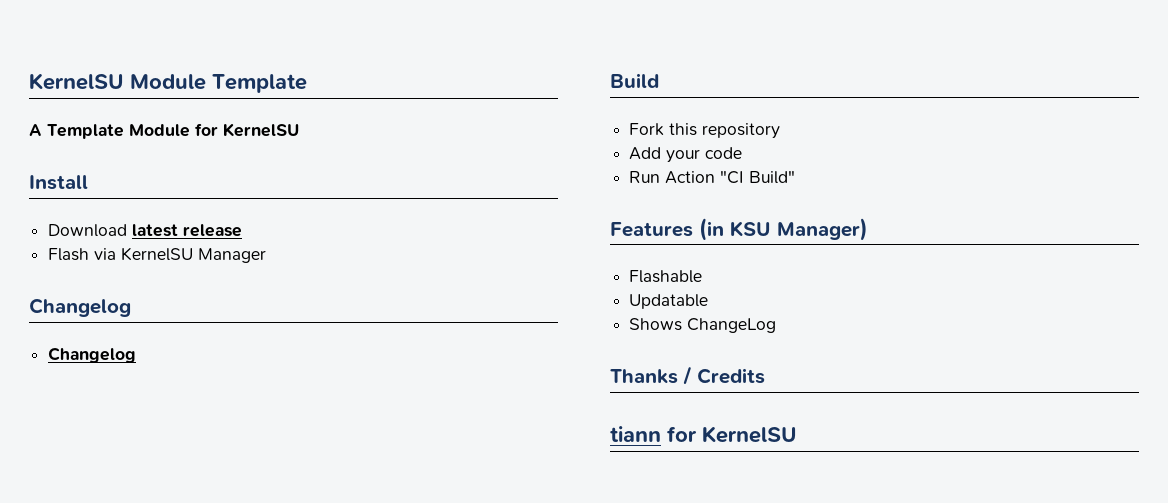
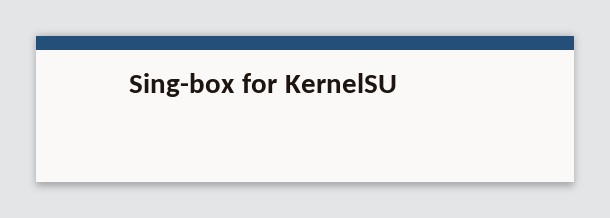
- KernelSU Module Template
- A Template Module for KernelSU
- Install
- Download latest release
- Flash via KernelSU Manager
- Changelog
- Changelog
- Build
- Fork this repository
- Add your code
- Run Action "CI Build"
- Features (in KSU Manager)
- Flashable
- Updatable
- Shows ChangeLog
- Thanks / Credits
- tiann for KernelSU
+ Sing-box for KernelSU

